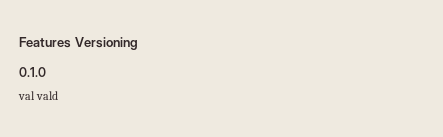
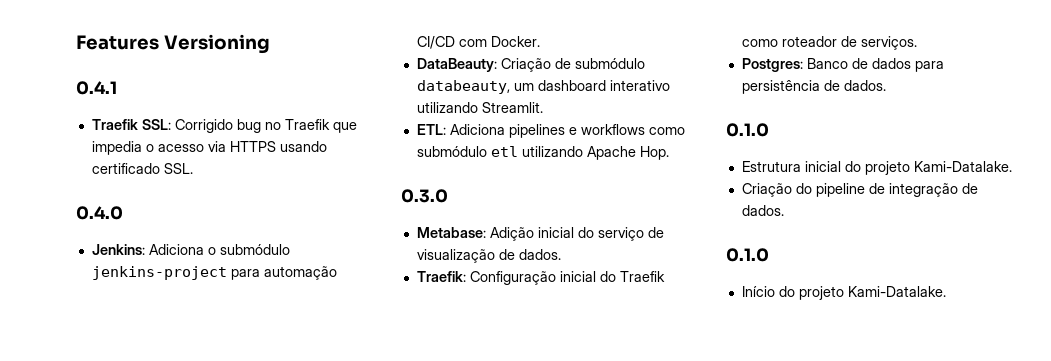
+ 0.4.1
+ Traefik SSL: Corrigido bug no Traefik que impedia o acesso via HTTPS usando certificado SSL.
+ 0.4.0
+ Jenkins: Adiciona o submódulo jenkins-project para automação CI/CD com Docker.
+ DataBeauty: Criação de submódulo databeauty, um dashboard interativo utilizando Streamlit.
+ ETL: Adiciona pipelines e workflows como submódulo etl utilizando Apache Hop.
+ 0.3.0
+ Metabase: Adição inicial do serviço de visualização de dados.
+ Traefik: Configuração inicial do Traefik como roteador de serviços.
+ Postgres: Banco de dados para persistência de dados.
  0.1.0
- val vald
+ Estrutura inicial do projeto Kami-Datalake.
+ Criação do pipeline de integração de dados.
+ 0.1.0
+ Início do projeto Kami-Datalake.

